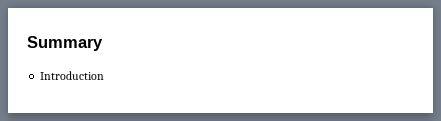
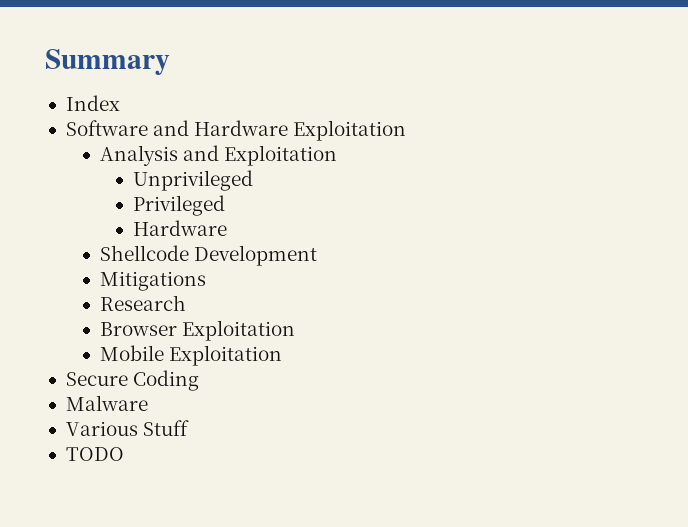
- Introduction
+ Index
+ Software and Hardware Exploitation
+ Analysis and Exploitation
+ Unprivileged
+ Privileged
+ Hardware
+ Shellcode Development
+ Mitigations
+ Research
+ Browser Exploitation
+ Mobile Exploitation
+ Secure Coding
+ Malware
+ Various Stuff
+ TODO

